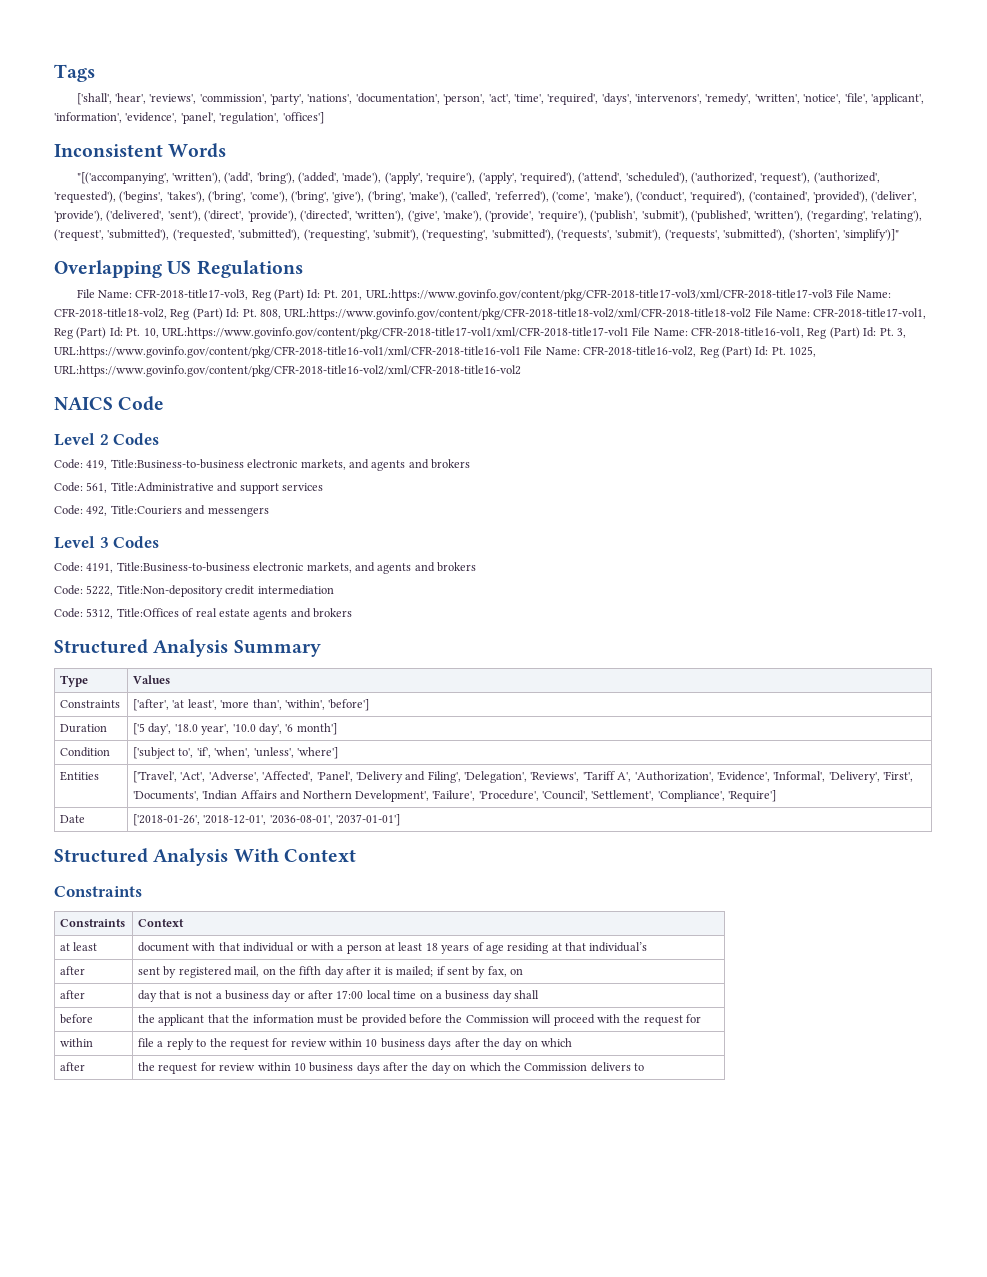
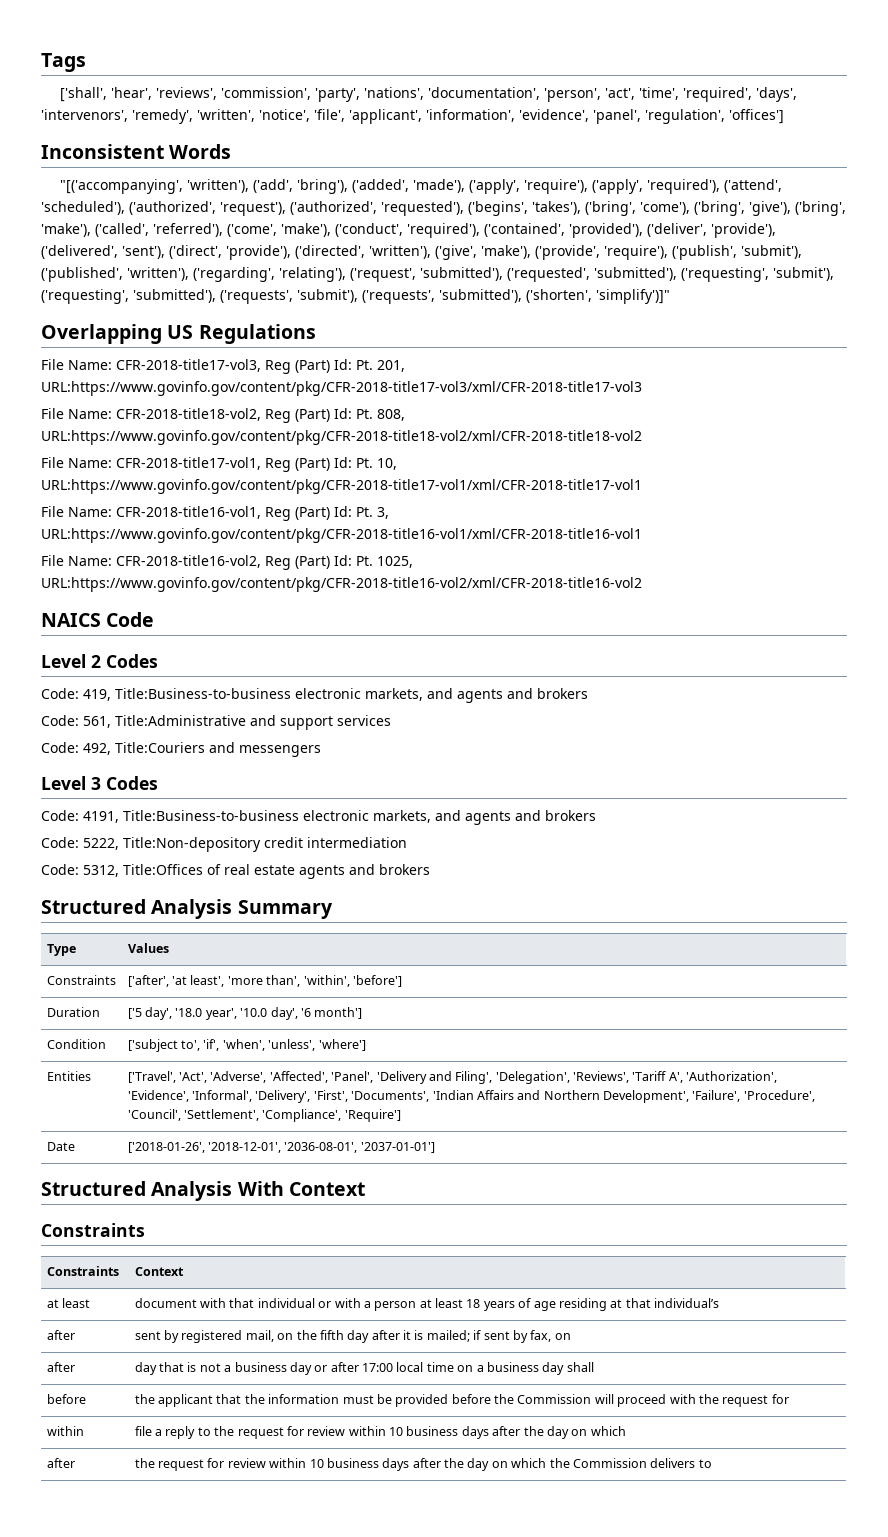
- File Name: CFR-2018-title17-vol3, Reg (Part) Id: Pt. 201, URL:https://www.govinfo.gov/content/pkg/CFR-2018-title17-vol3/xml/CFR-2018-title17-vol3 File Name: CFR-2018-title18-vol2, Reg (Part) Id: Pt. 808, URL:https://www.govinfo.gov/content/pkg/CFR-2018-title18-vol2/xml/CFR-2018-title18-vol2 File Name: CFR-2018-title17-vol1, Reg (Part) Id: Pt. 10, URL:https://www.govinfo.gov/content/pkg/CFR-2018-title17-vol1/xml/CFR-2018-title17-vol1 File Name: CFR-2018-title16-vol1, Reg (Part) Id: Pt. 3, URL:https://www.govinfo.gov/content/pkg/CFR-2018-title16-vol1/xml/CFR-2018-title16-vol1 File Name: CFR-2018-title16-vol2, Reg (Part) Id: Pt. 1025, URL:https://www.govinfo.gov/content/pkg/CFR-2018-title16-vol2/xml/CFR-2018-title16-vol2
+ File Name: CFR-2018-title17-vol3, Reg (Part) Id: Pt. 201, URL:https://www.govinfo.gov/content/pkg/CFR-2018-title17-vol3/xml/CFR-2018-title17-vol3
+ File Name: CFR-2018-title18-vol2, Reg (Part) Id: Pt. 808, URL:https://www.govinfo.gov/content/pkg/CFR-2018-title18-vol2/xml/CFR-2018-title18-vol2
+ File Name: CFR-2018-title17-vol1, Reg (Part) Id: Pt. 10, URL:https://www.govinfo.gov/content/pkg/CFR-2018-title17-vol1/xml/CFR-2018-title17-vol1
+ File Name: CFR-2018-title16-vol1, Reg (Part) Id: Pt. 3, URL:https://www.govinfo.gov/content/pkg/CFR-2018-title16-vol1/xml/CFR-2018-title16-vol1
+ File Name: CFR-2018-title16-vol2, Reg (Part) Id: Pt. 1025, URL:https://www.govinfo.gov/content/pkg/CFR-2018-title16-vol2/xml/CFR-2018-title16-vol2

